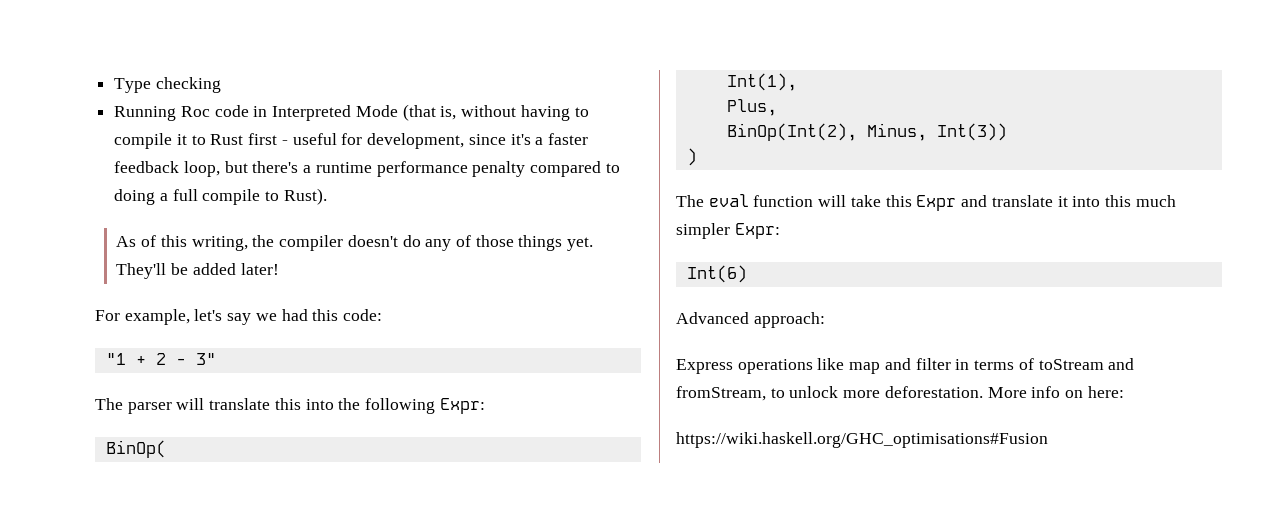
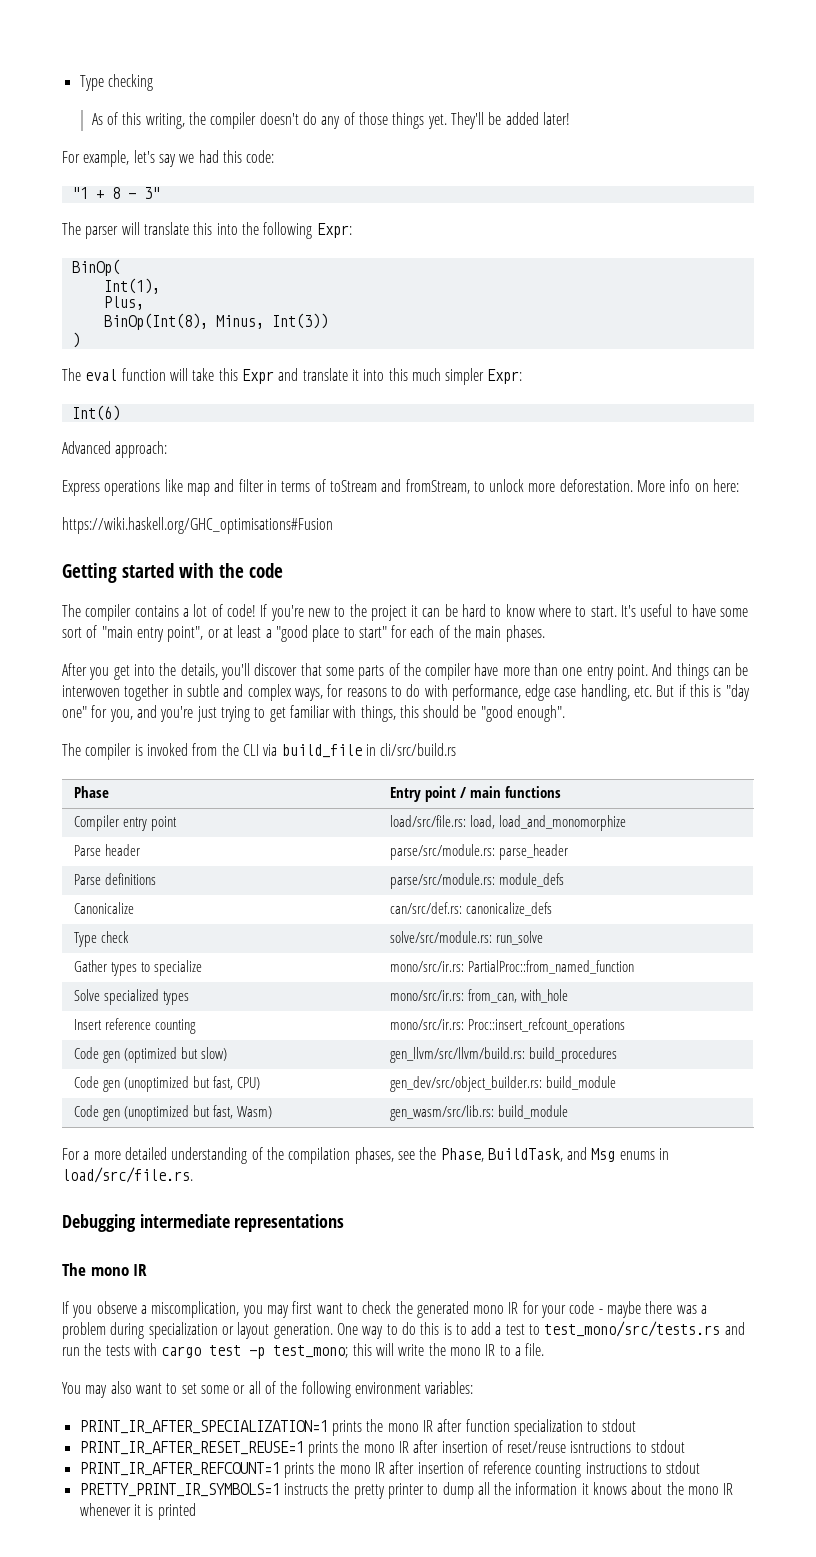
- Running Roc code in Interpreted Mode (that is, without having to compile it to Rust first - useful for development, since it's a faster feedback loop, but there's a runtime performance penalty compared to doing a full compile to Rust).
- "1 + 2 - 3"
+ "1 + 8 - 3"
- BinOp(Int(2), Minus, Int(3))
+ BinOp(Int(8), Minus, Int(3))
+ Getting started with the code
+ The compiler contains a lot of code! If you're new to the project it can be hard to know where to start. It's useful to have some sort of "main entry point", or at least a "good place to start" for each of the main phases.
+ After you get into the details, you'll discover that some parts of the compiler have more than one entry point. And things can be interwoven together in subtle and complex ways, for reasons to do with performance, edge case handling, etc. But if this is "day one" for you, and you're just trying to get familiar with things, this should be "good enough".
+ The compiler is invoked from the CLI via build_file in cli/src/build.rs
+ Phase | Entry point / main functions
+ Compiler entry point | load/src/file.rs: load, load_and_monomorphize
+ Parse header | parse/src/module.rs: parse_header
+ Parse definitions | parse/src/module.rs: module_defs
+ Canonicalize | can/src/def.rs: canonicalize_defs
+ Type check | solve/src/module.rs: run_solve
+ Gather types to specialize | mono/src/ir.rs: PartialProc::from_named_function
+ Solve specialized types | mono/src/ir.rs: from_can, with_hole
+ Insert reference counting | mono/src/ir.rs: Proc::insert_refcount_operations
+ Code gen (optimized but slow) | gen_llvm/src/llvm/build.rs: build_procedures
+ Code gen (unoptimized but fast, CPU) | gen_dev/src/object_builder.rs: build_module
+ Code gen (unoptimized but fast, Wasm) | gen_wasm/src/lib.rs: build_module
+ For a more detailed understanding of the compilation phases, see the Phase, BuildTask, and Msg enums in load/src/file.rs.
+ Debugging intermediate representations
+ The mono IR
+ If you observe a miscomplication, you may first want to check the generated mono IR for your code - maybe there was a problem during specialization or layout generation. One way to do this is to add a test to test_mono/src/tests.rs and run the tests with cargo test -p test_mono; this will write the mono IR to a file.
+ You may also want to set some or all of the following environment variables:
+ PRINT_IR_AFTER_SPECIALIZATION=1 prints the mono IR after function specialization to stdout
+ PRINT_IR_AFTER_RESET_REUSE=1 prints the mono IR after insertion of reset/reuse isntructions to stdout
+ PRINT_IR_AFTER_REFCOUNT=1 prints the mono IR after insertion of reference counting instructions to stdout
+ PRETTY_PRINT_IR_SYMBOLS=1 instructs the pretty printer to dump all the information it knows about the mono IR whenever it is printed

